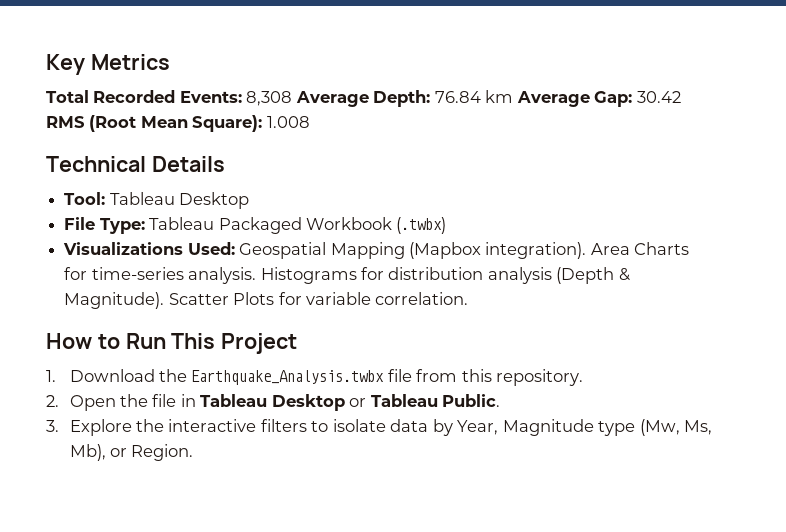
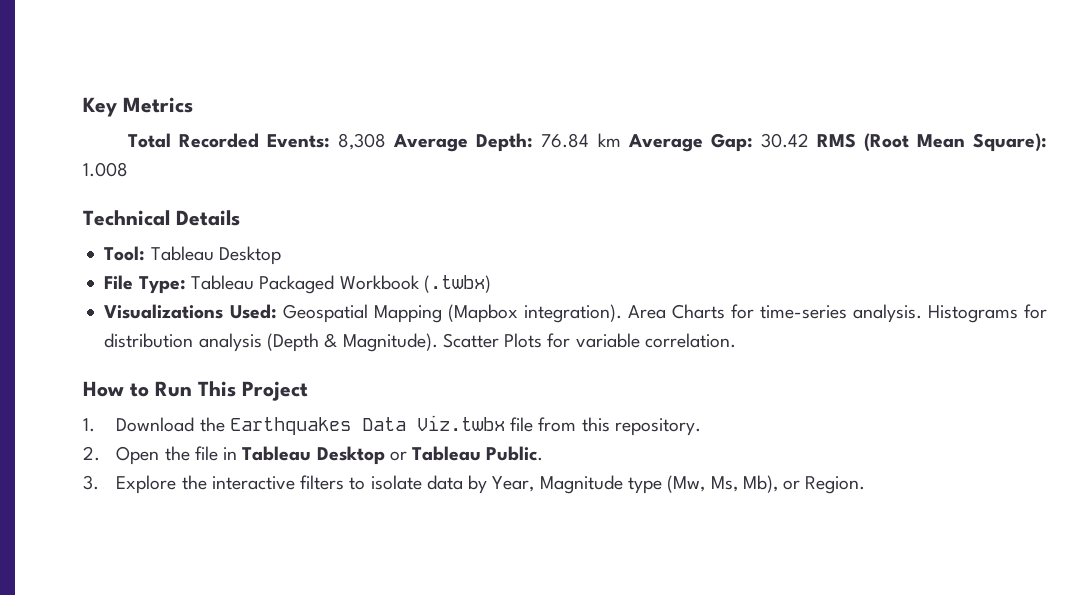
- 1. Download the Earthquake_Analysis.twbx file from this repository.
+ 1. Download the Earthquakes Data Viz.twbx file from this repository.

